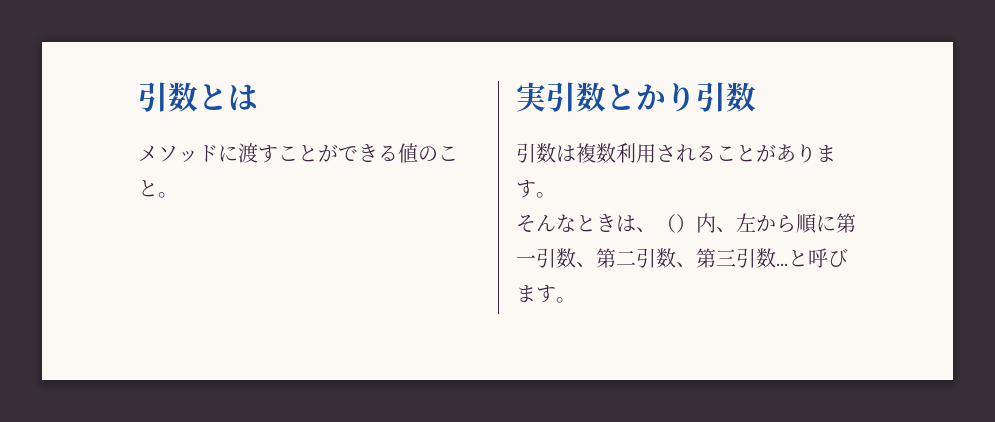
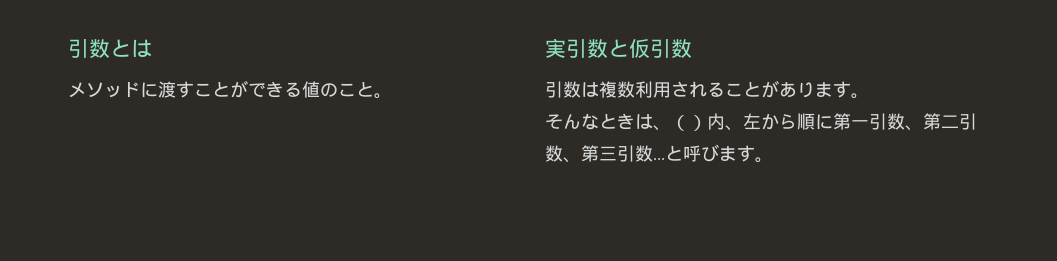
- 実引数とかり引数
+ 実引数と仮引数

